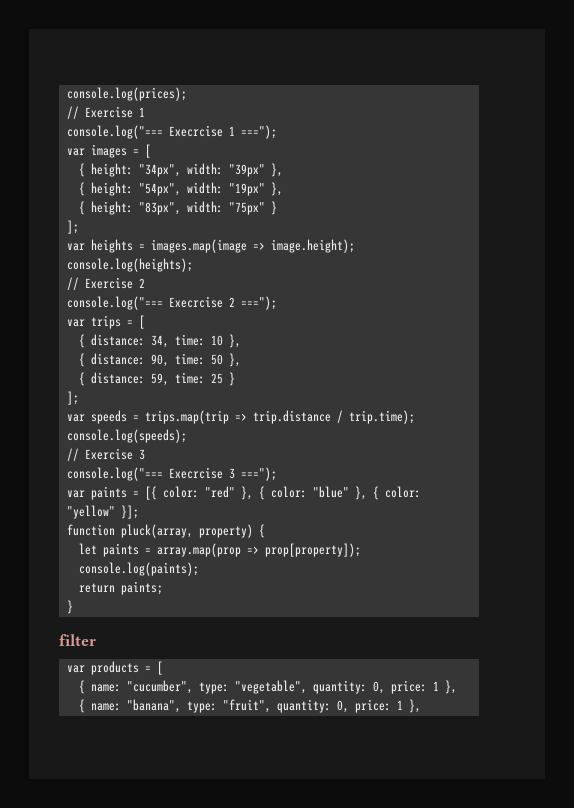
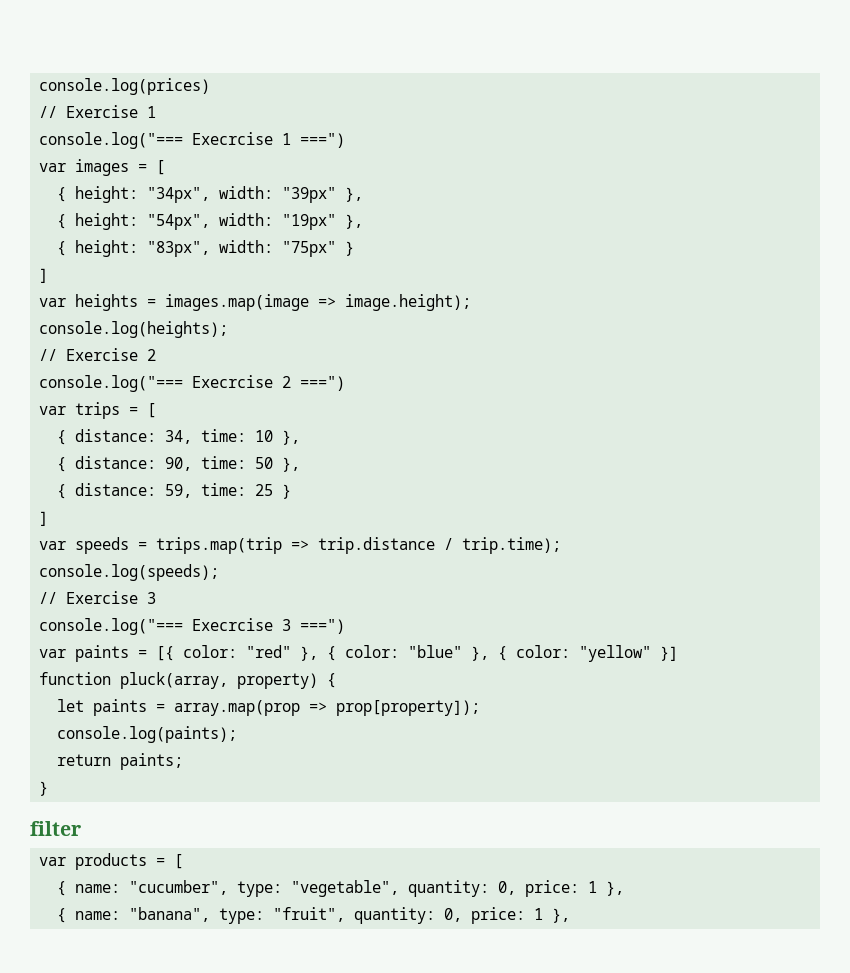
- console.log(prices);
+ console.log(prices)
- console.log("=== Execrcise 1 ===");
+ console.log("=== Execrcise 1 ===")
  { height: "83px", width: "75px" }
- ];
+ ]
- console.log("=== Execrcise 2 ===");
+ console.log("=== Execrcise 2 ===")
  { distance: 59, time: 25 }
- ];
+ ]
- console.log("=== Execrcise 3 ===");
+ console.log("=== Execrcise 3 ===")
- var paints = [{ color: "red" }, { color: "blue" }, { color: "yellow" }];
+ var paints = [{ color: "red" }, { color: "blue" }, { color: "yellow" }]

